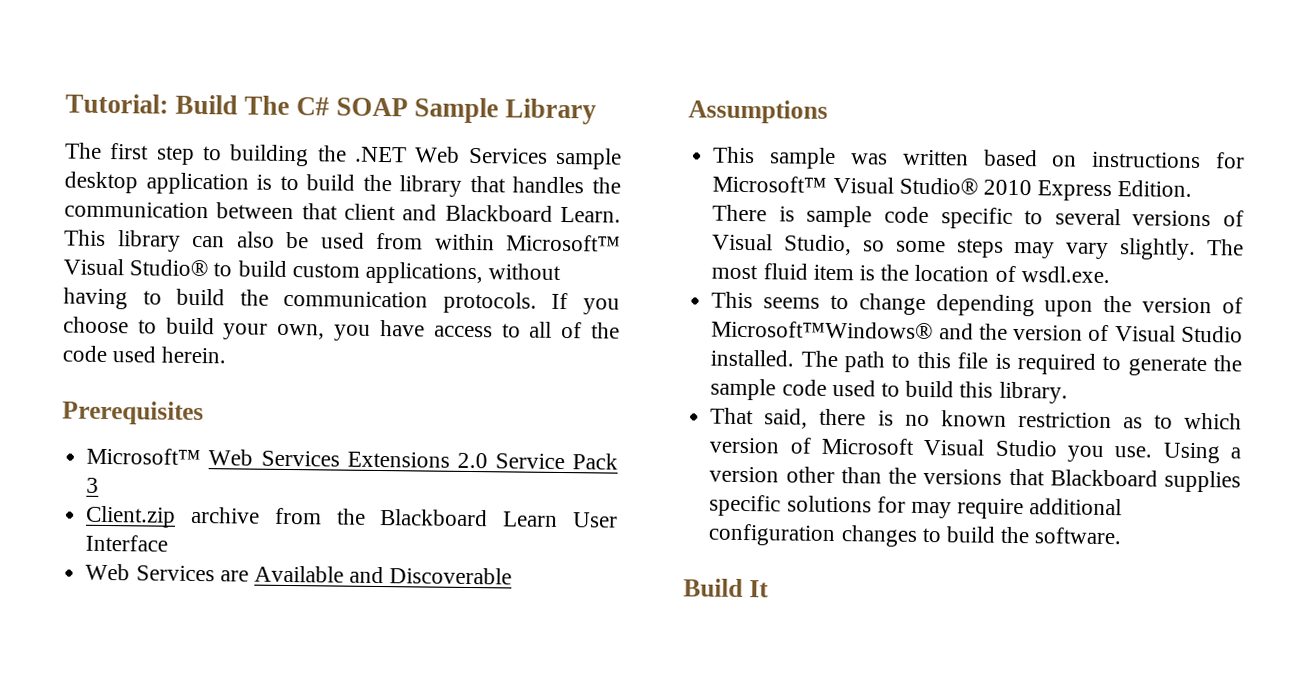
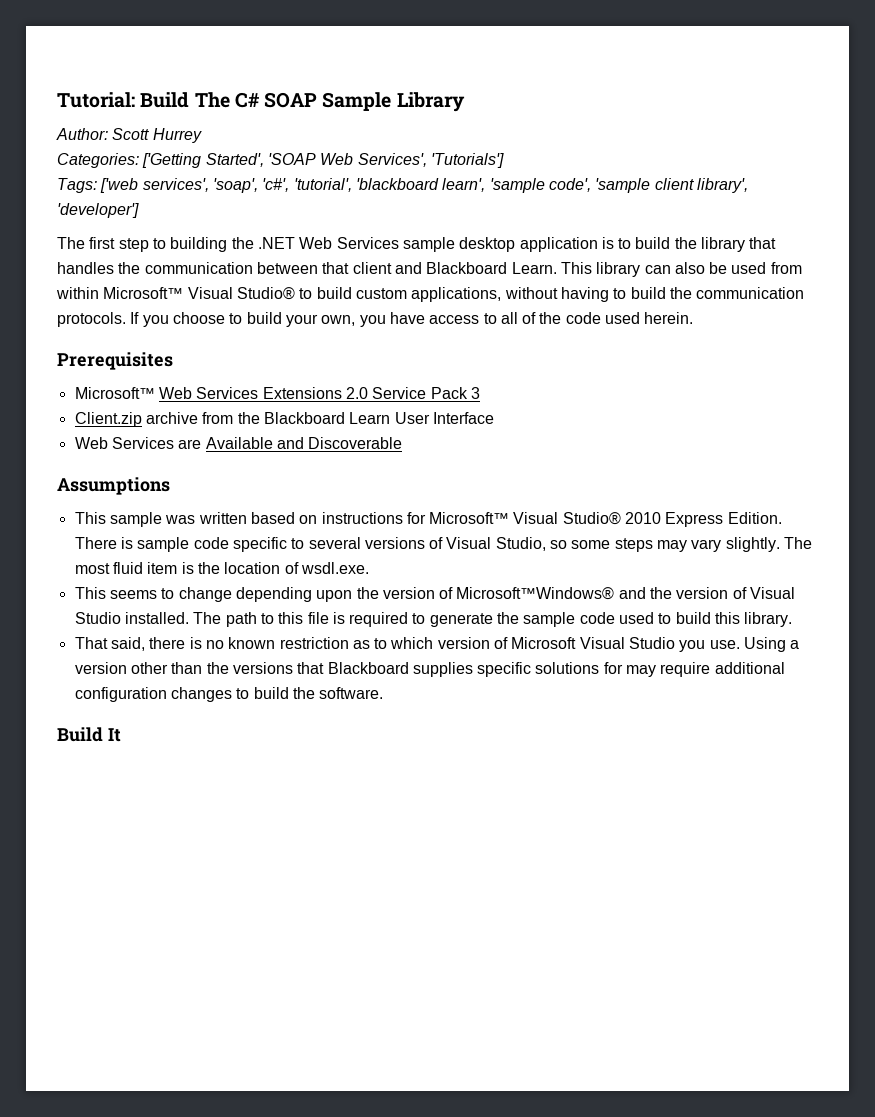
+ Author: Scott Hurrey
+ Categories: ['Getting Started', 'SOAP Web Services', 'Tutorials']
+ Tags: ['web services', 'soap', 'c#', 'tutorial', 'blackboard learn', 'sample code', 'sample client library', 'developer']

